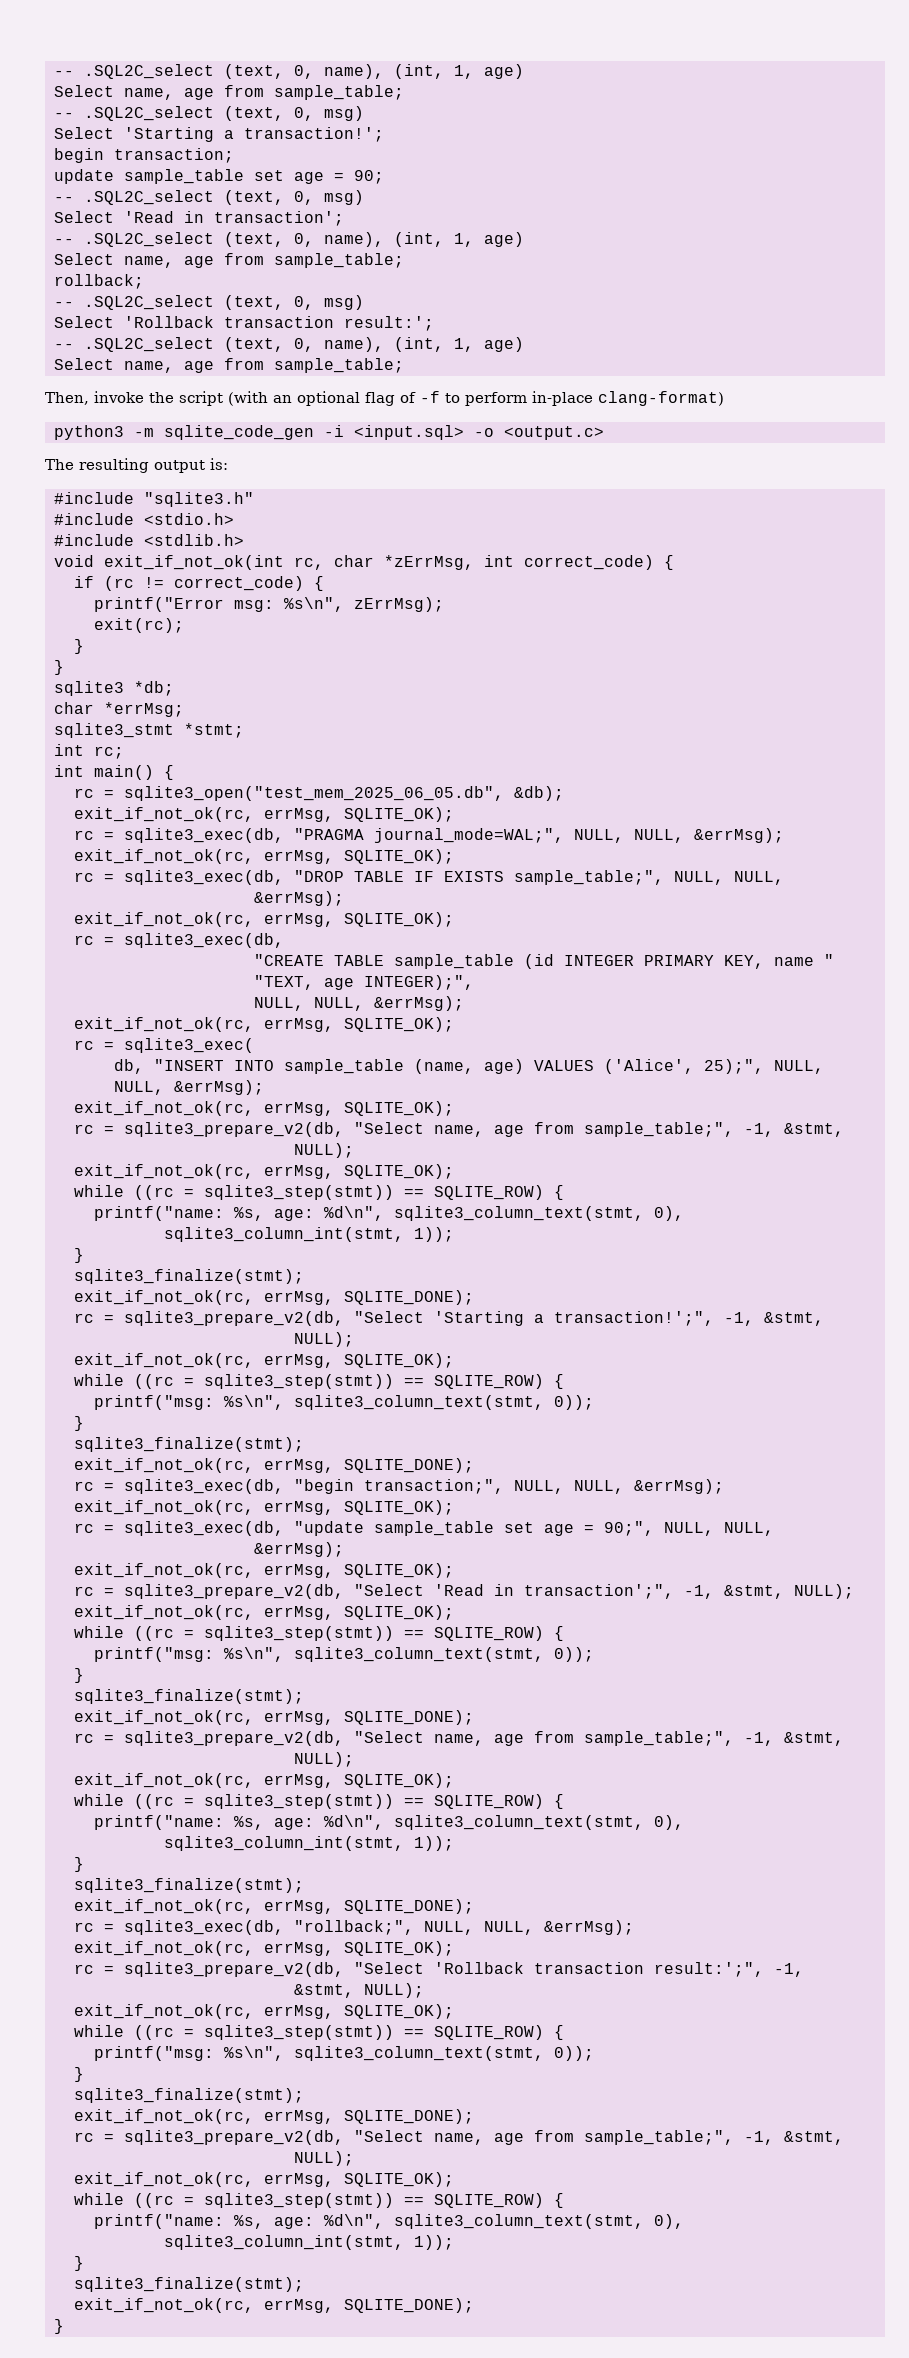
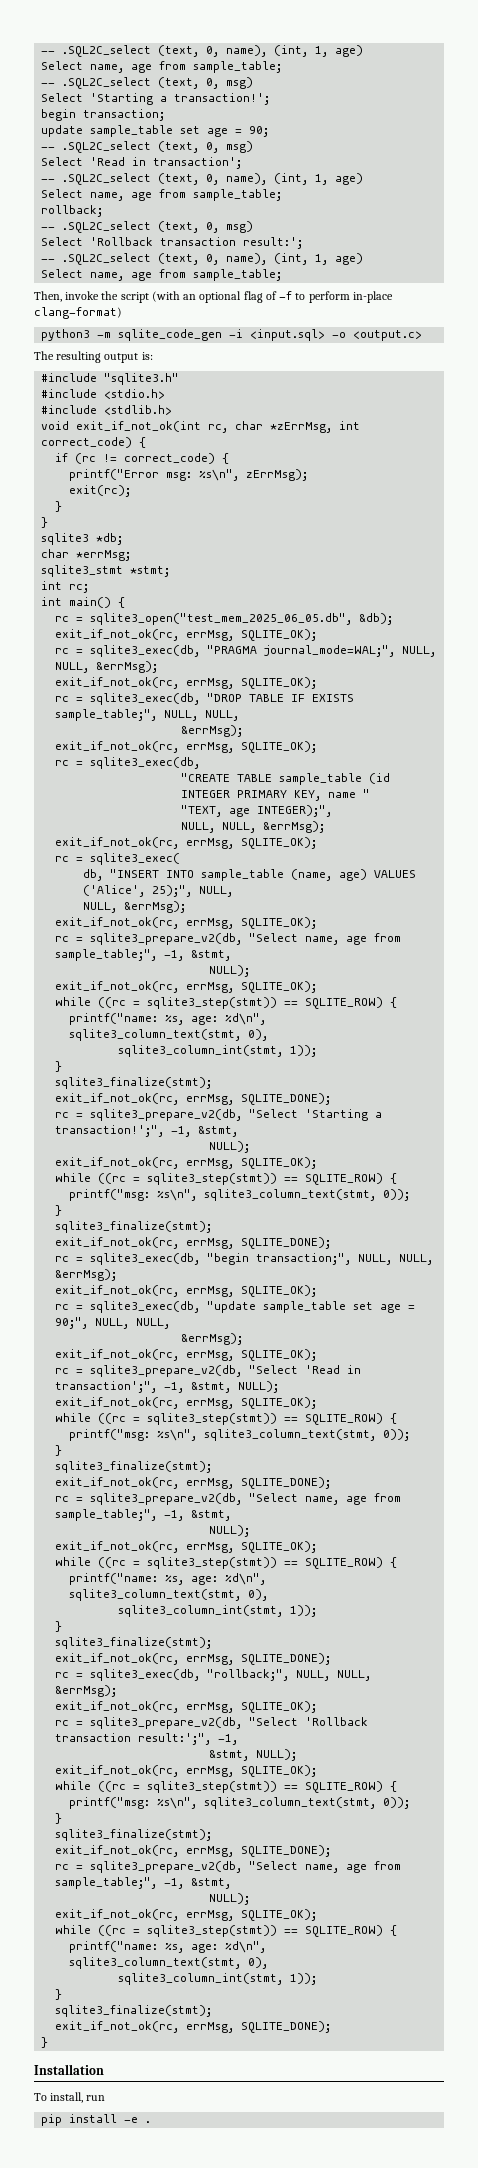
+ Installation
+ To install, run
+ pip install -e .

